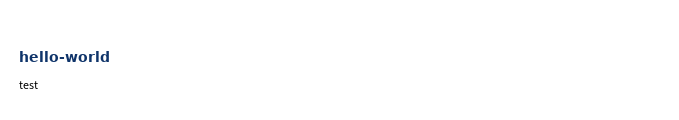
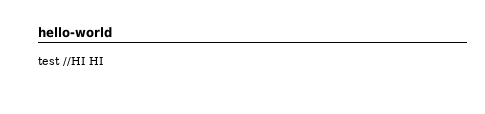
- test
+ test //HI HI

